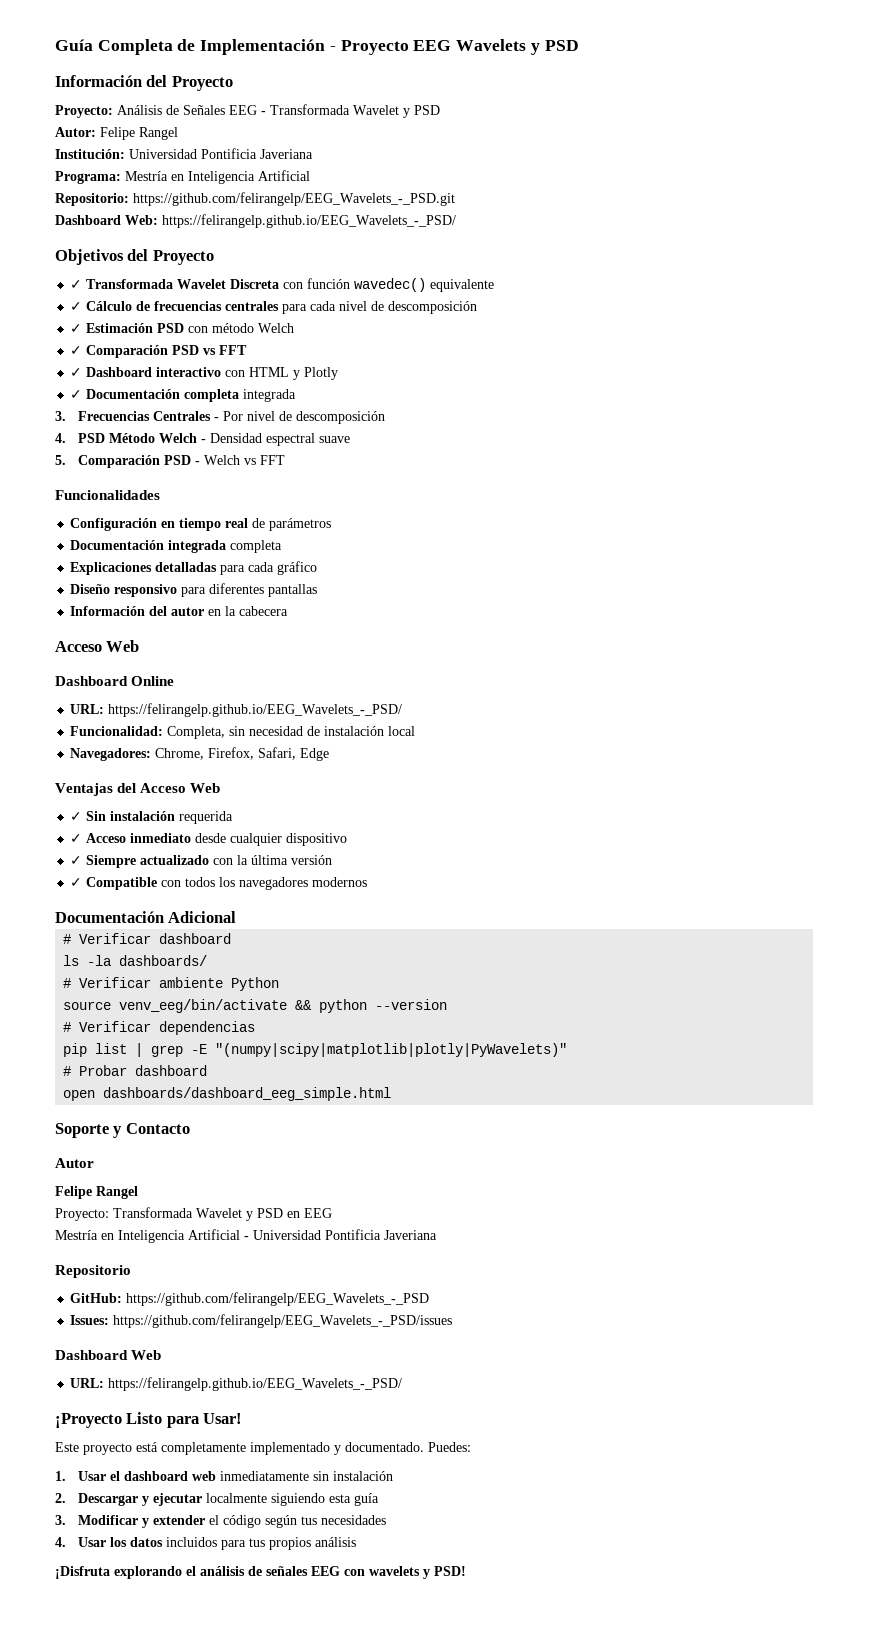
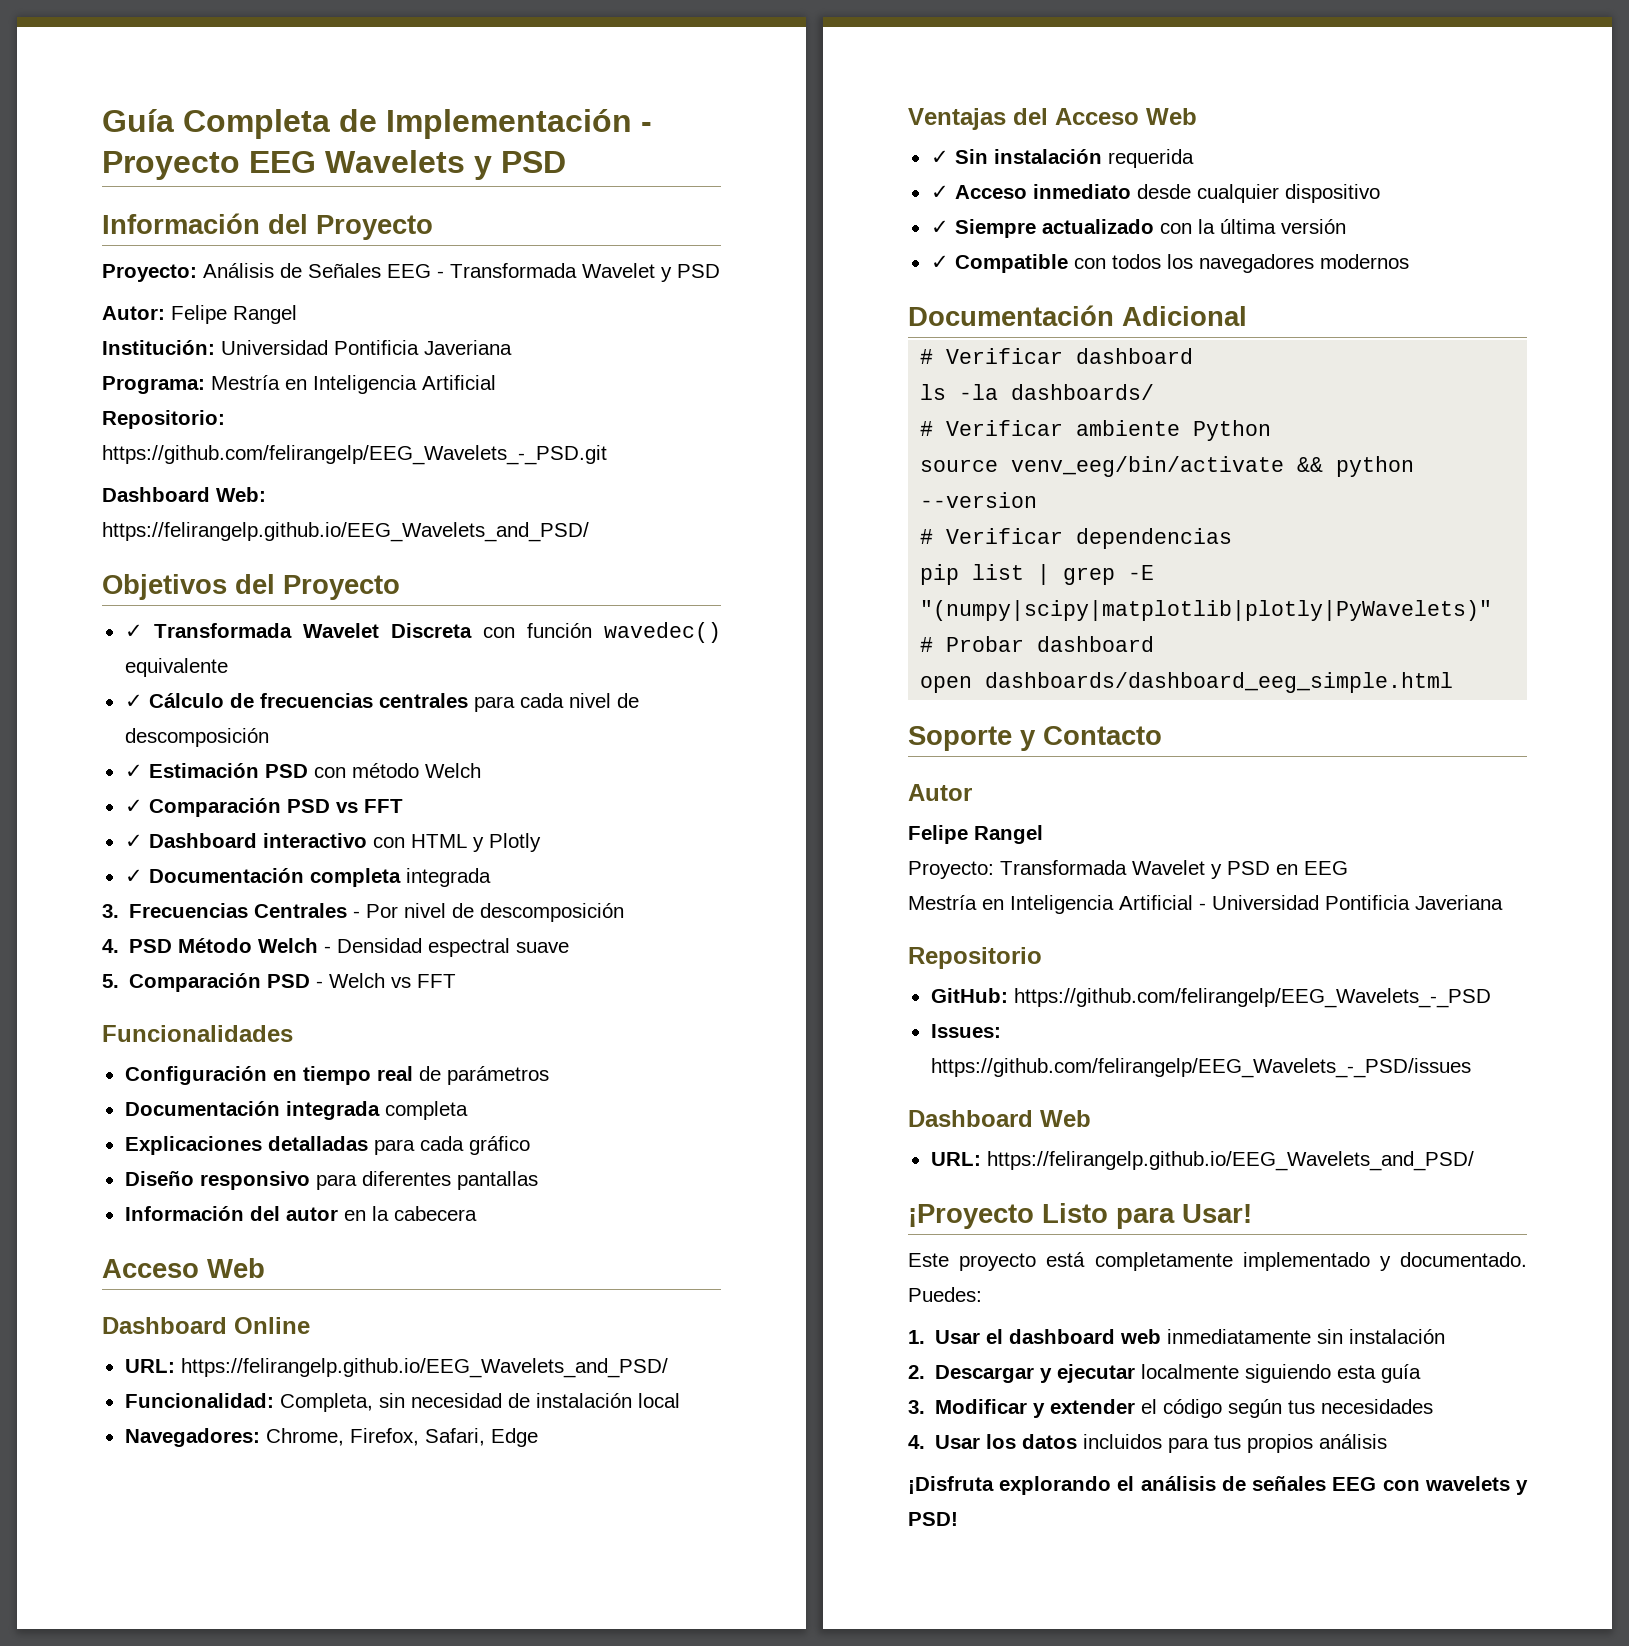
- Dashboard Web: https://felirangelp.github.io/EEG_Wavelets_-_PSD/
+ Dashboard Web: https://felirangelp.github.io/EEG_Wavelets_and_PSD/
  Dashboard Online
- URL: https://felirangelp.github.io/EEG_Wavelets_-_PSD/
+ URL: https://felirangelp.github.io/EEG_Wavelets_and_PSD/
  Dashboard Web
- URL: https://felirangelp.github.io/EEG_Wavelets_-_PSD/
+ URL: https://felirangelp.github.io/EEG_Wavelets_and_PSD/

